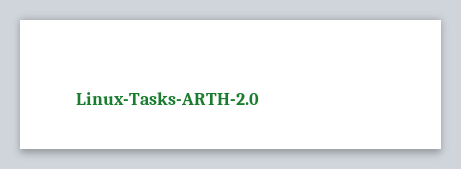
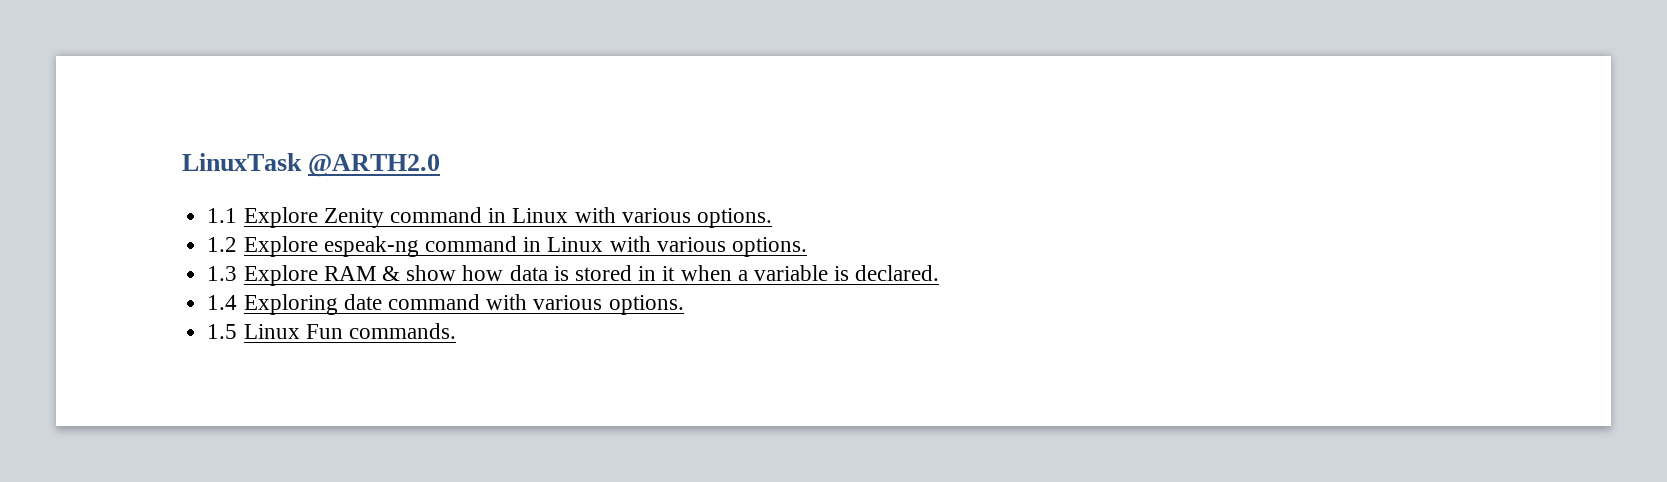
- Linux-Tasks-ARTH-2.0
+ LinuxTask @ARTH2.0
+ 1.1 Explore Zenity command in Linux with various options.
+ 1.2 Explore espeak-ng command in Linux with various options.
+ 1.3 Explore RAM & show how data is stored in it when a variable is declared.
+ 1.4 Exploring date command with various options.
+ 1.5 Linux Fun commands.

